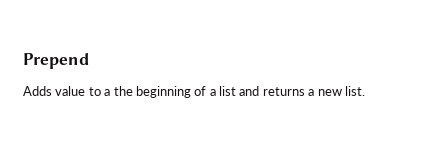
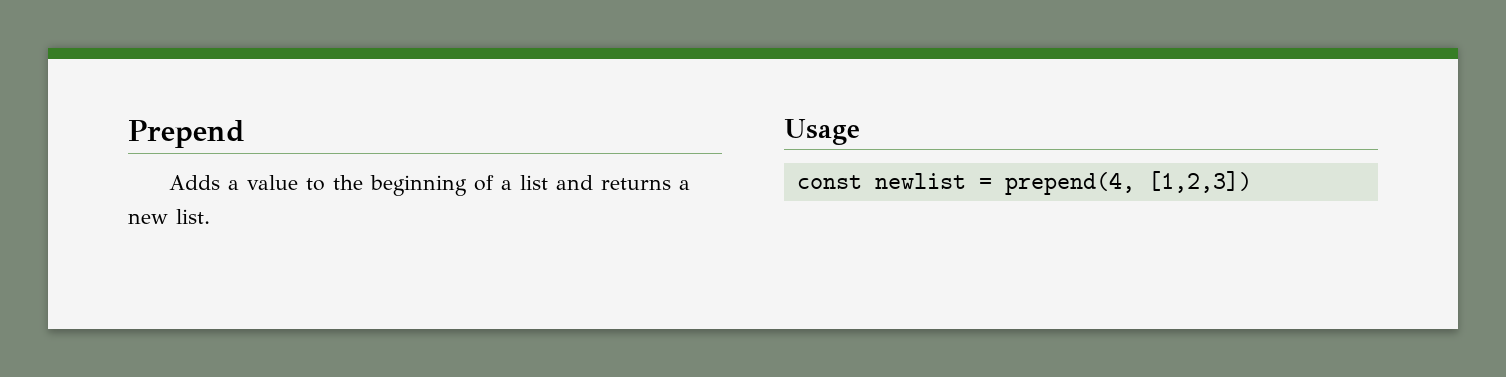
- Adds value to a the beginning of a list and returns a new list.
+ Adds a value to the beginning of a list and returns a new list.
+ Usage
+ const newlist = prepend(4, [1,2,3])

